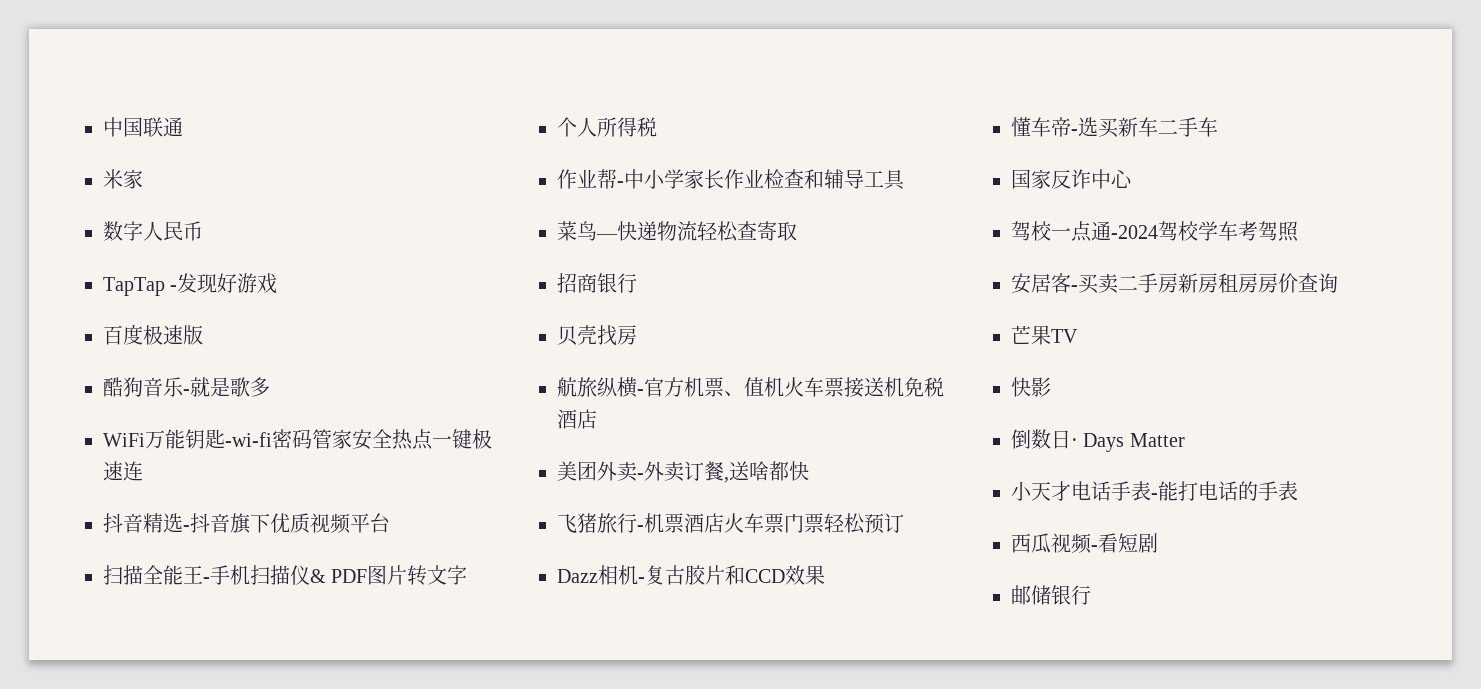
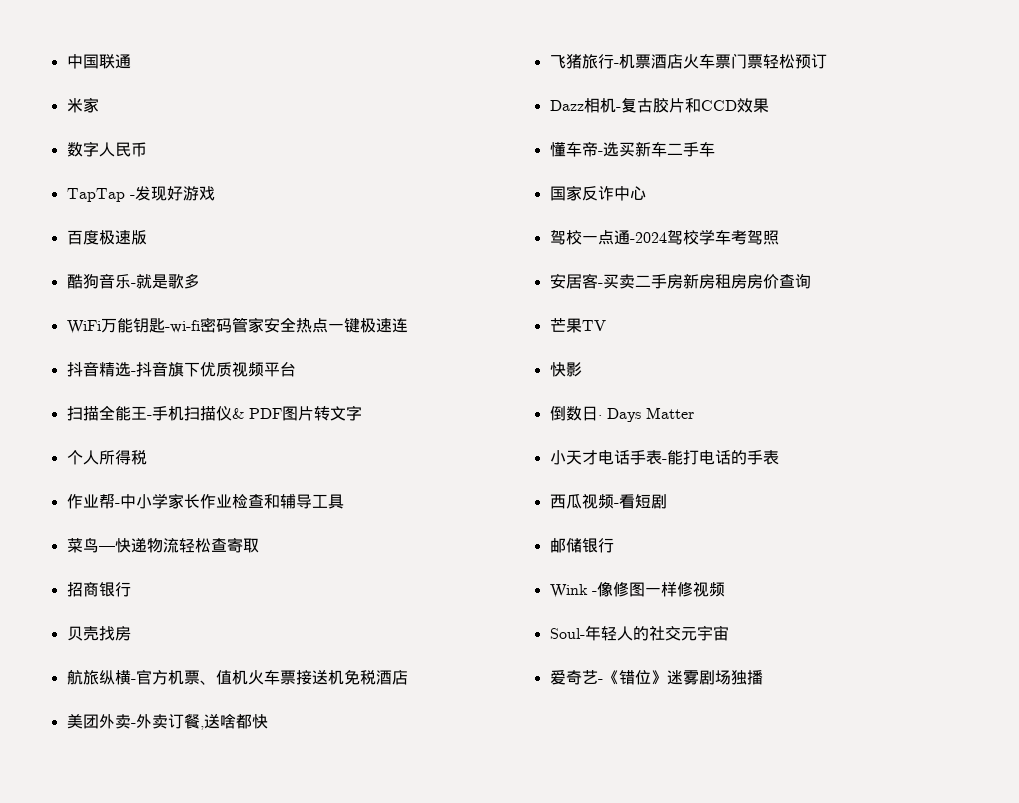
+ Wink -像修图一样修视频
+ Soul-年轻人的社交元宇宙
+ 爱奇艺-《错位》迷雾剧场独播

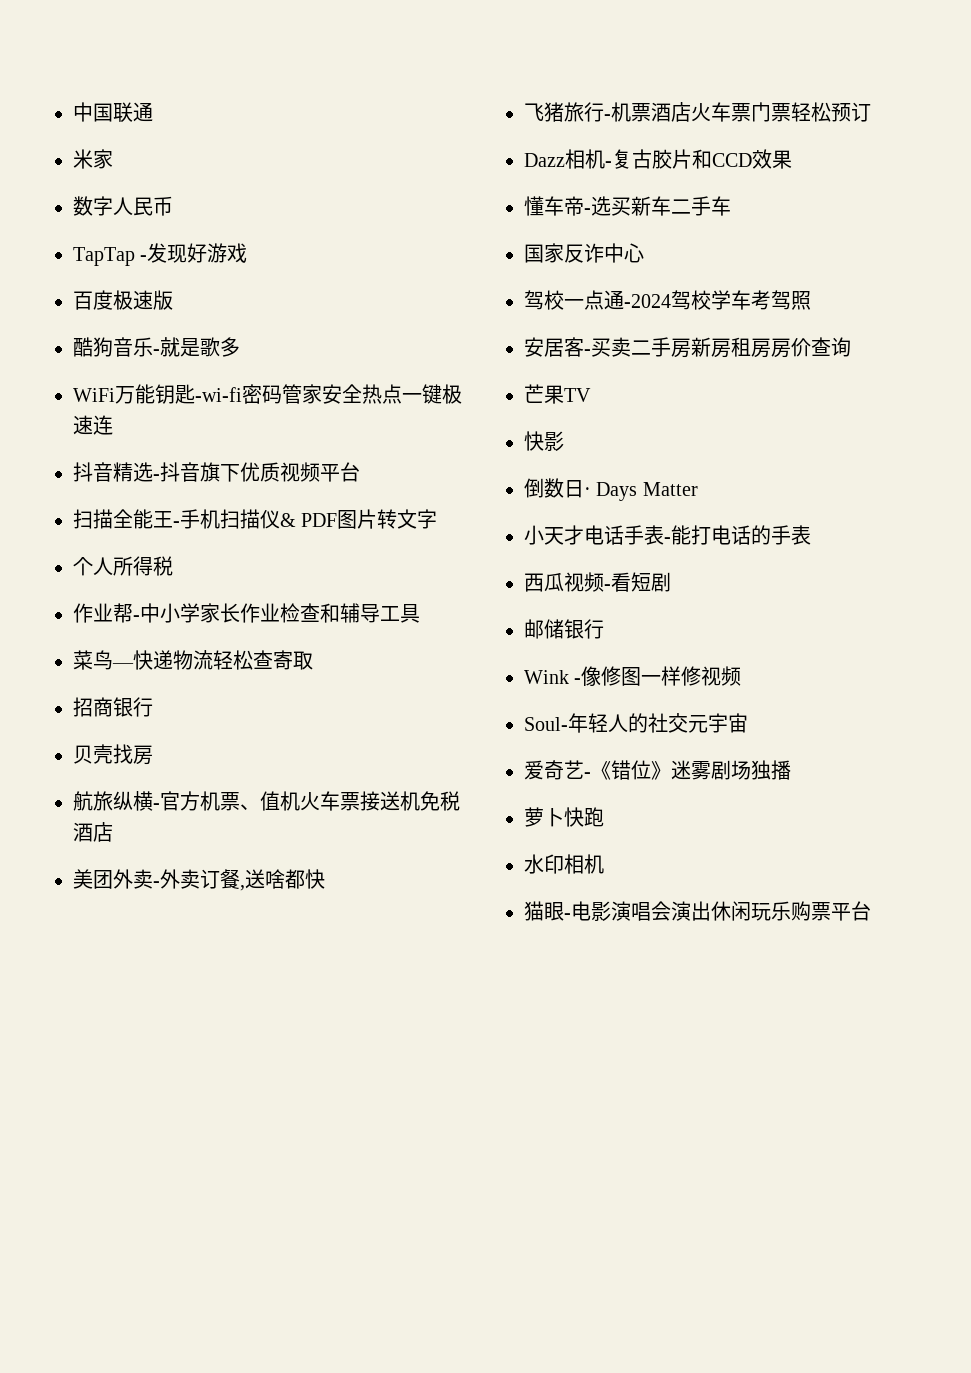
+ 萝卜快跑
+ 水印相机
+ 猫眼-电影演唱会演出休闲玩乐购票平台

